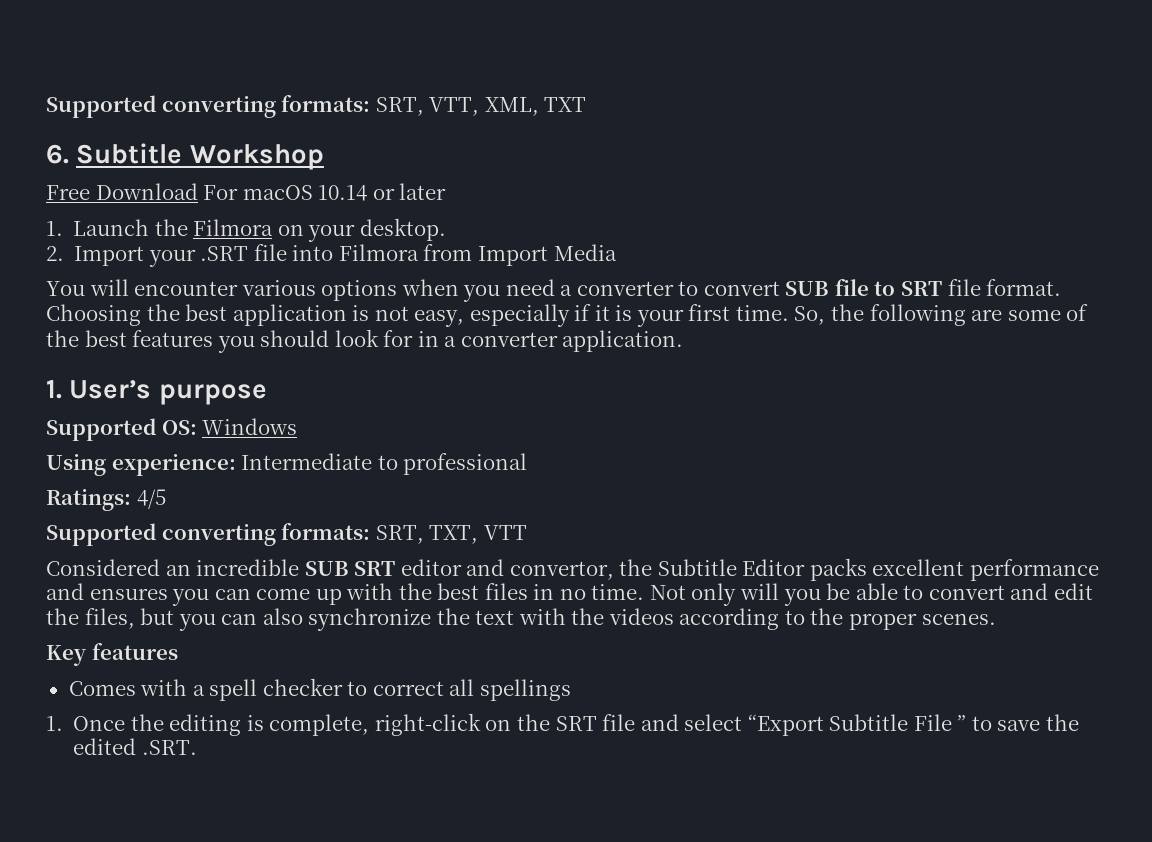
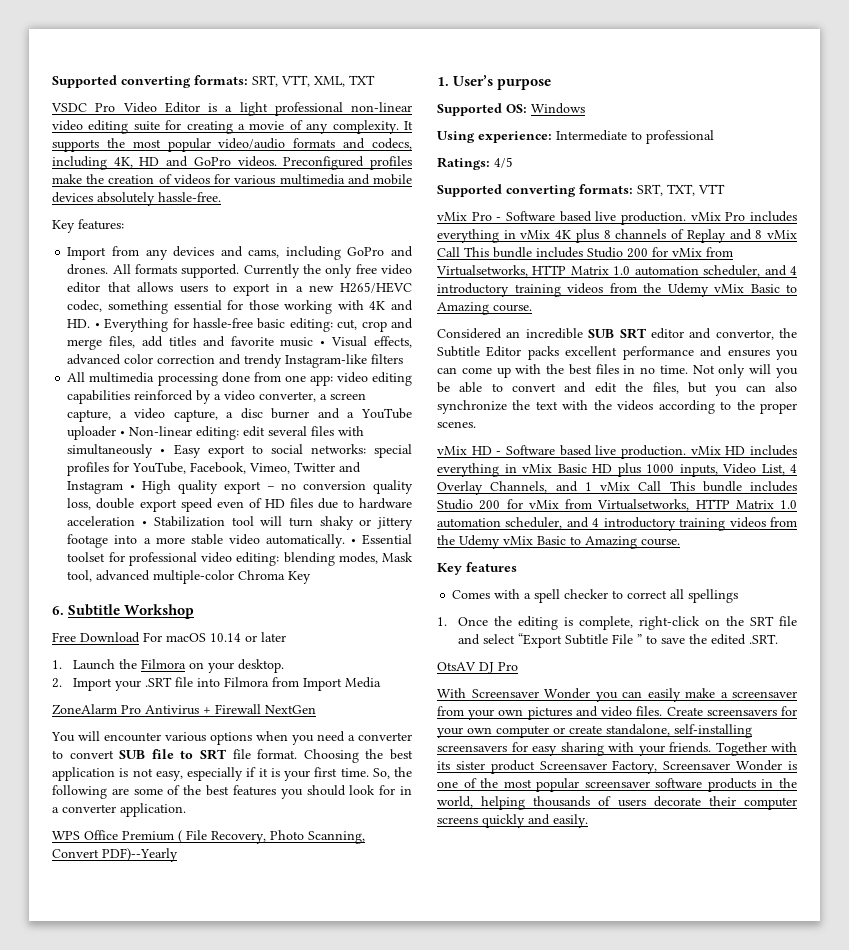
+ VSDC Pro Video Editor is a light professional non-linear video editing suite for creating a movie of any complexity. It supports the most popular video/audio formats and codecs, including 4K, HD and GoPro videos. Preconfigured profiles make the creation of videos for various multimedia and mobile devices absolutely hassle-free.
+ Key features:
+ Import from any devices and cams, including GoPro and drones. All formats supported. Сurrently the only free video editor that allows users to export in a new H265/HEVC codec, something essential for those working with 4K and HD. • Everything for hassle-free basic editing: cut, crop and merge files, add titles and favorite music • Visual effects, advanced color correction and trendy Instagram-like filters
+ All multimedia processing done from one app: video editing capabilities reinforced by a video converter, a screen capture, a video capture, a disc burner and a YouTube uploader • Non-linear editing: edit several files with simultaneously • Easy export to social networks: special profiles for YouTube, Facebook, Vimeo, Twitter and Instagram • High quality export – no conversion quality loss, double export speed even of HD files due to hardware acceleration • Stabilization tool will turn shaky or jittery footage into a more stable video automatically. • Essential toolset for professional video editing: blending modes, Mask tool, advanced multiple-color Chroma Key
+ ZoneAlarm Pro Antivirus + Firewall NextGen
+ WPS Office Premium ( File Recovery, Photo Scanning, Convert PDF)--Yearly
+ vMix Pro - Software based live production. vMix Pro includes everything in vMix 4K plus 8 channels of Replay and 8 vMix Call This bundle includes Studio 200 for vMix from Virtualsetworks, HTTP Matrix 1.0 automation scheduler, and 4 introductory training videos from the Udemy vMix Basic to Amazing course.
+ vMix HD - Software based live production. vMix HD includes everything in vMix Basic HD plus 1000 inputs, Video List, 4 Overlay Channels, and 1 vMix Call This bundle includes Studio 200 for vMix from Virtualsetworks, HTTP Matrix 1.0 automation scheduler, and 4 introductory training videos from the Udemy vMix Basic to Amazing course.
+ OtsAV DJ Pro
+ With Screensaver Wonder you can easily make a screensaver from your own pictures and video files. Create screensavers for your own computer or create standalone, self-installing screensavers for easy sharing with your friends. Together with its sister product Screensaver Factory, Screensaver Wonder is one of the most popular screensaver software products in the world, helping thousands of users decorate their computer screens quickly and easily.

